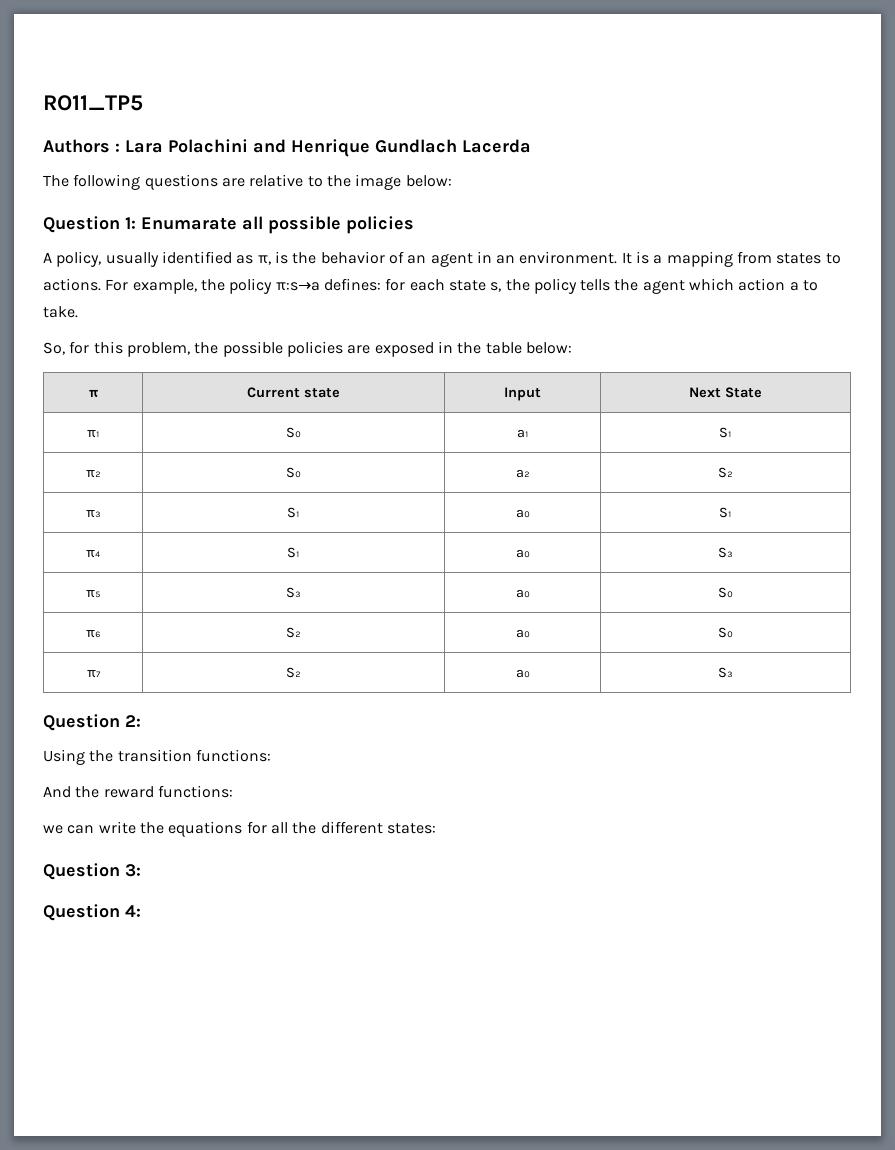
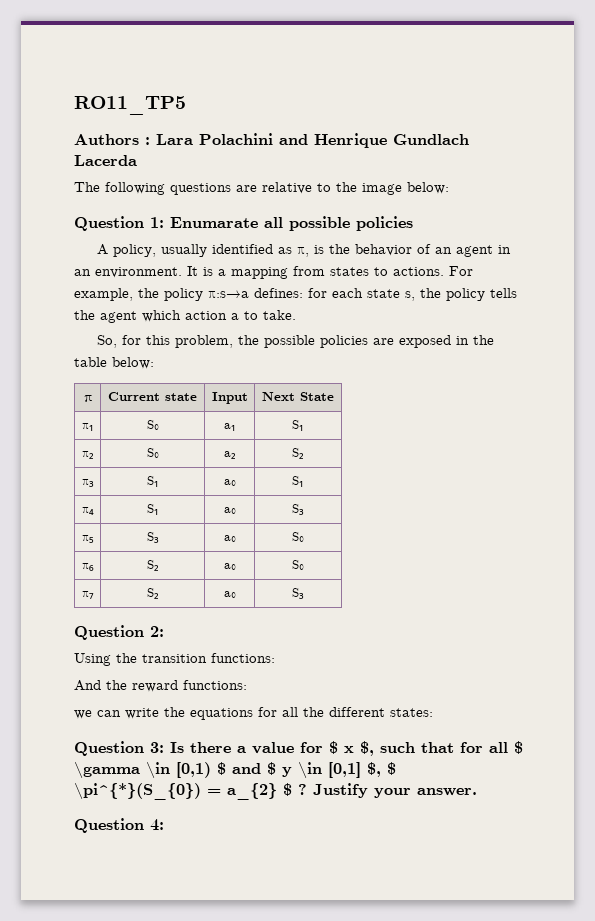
- Question 3:
+ Question 3: Is there a value for $ x $, such that for all $ \gamma \in [0,1) $ and $ y \in [0,1] $, $ \pi^{*}(S_{0}) = a_{2} $ ? Justify your answer.

